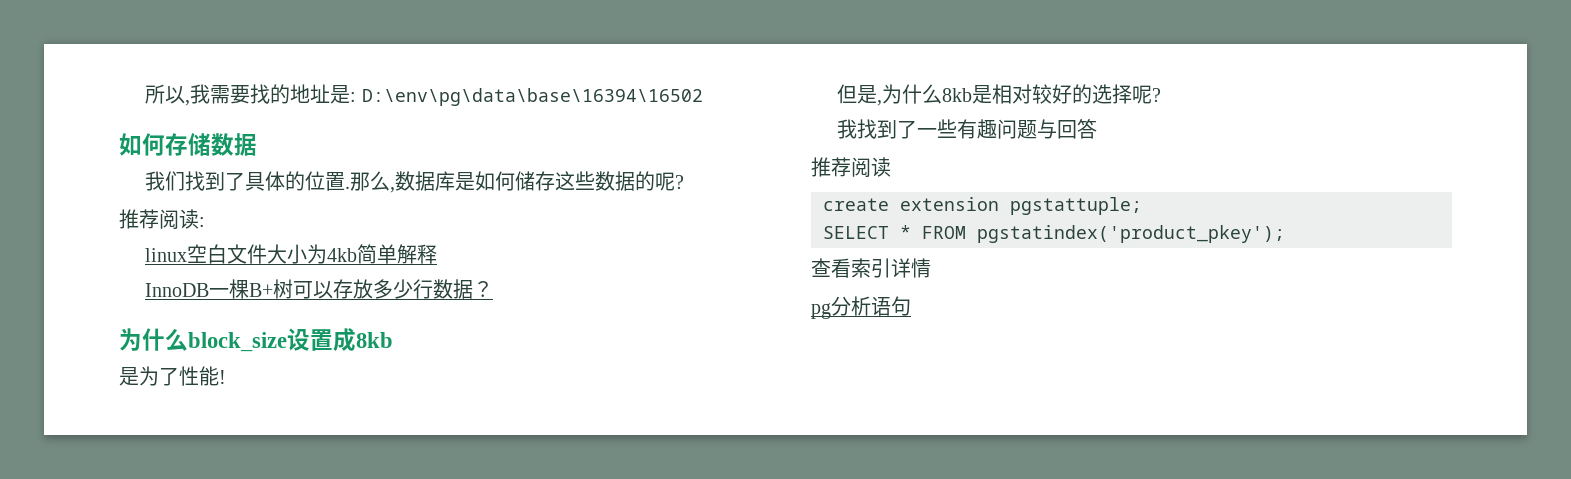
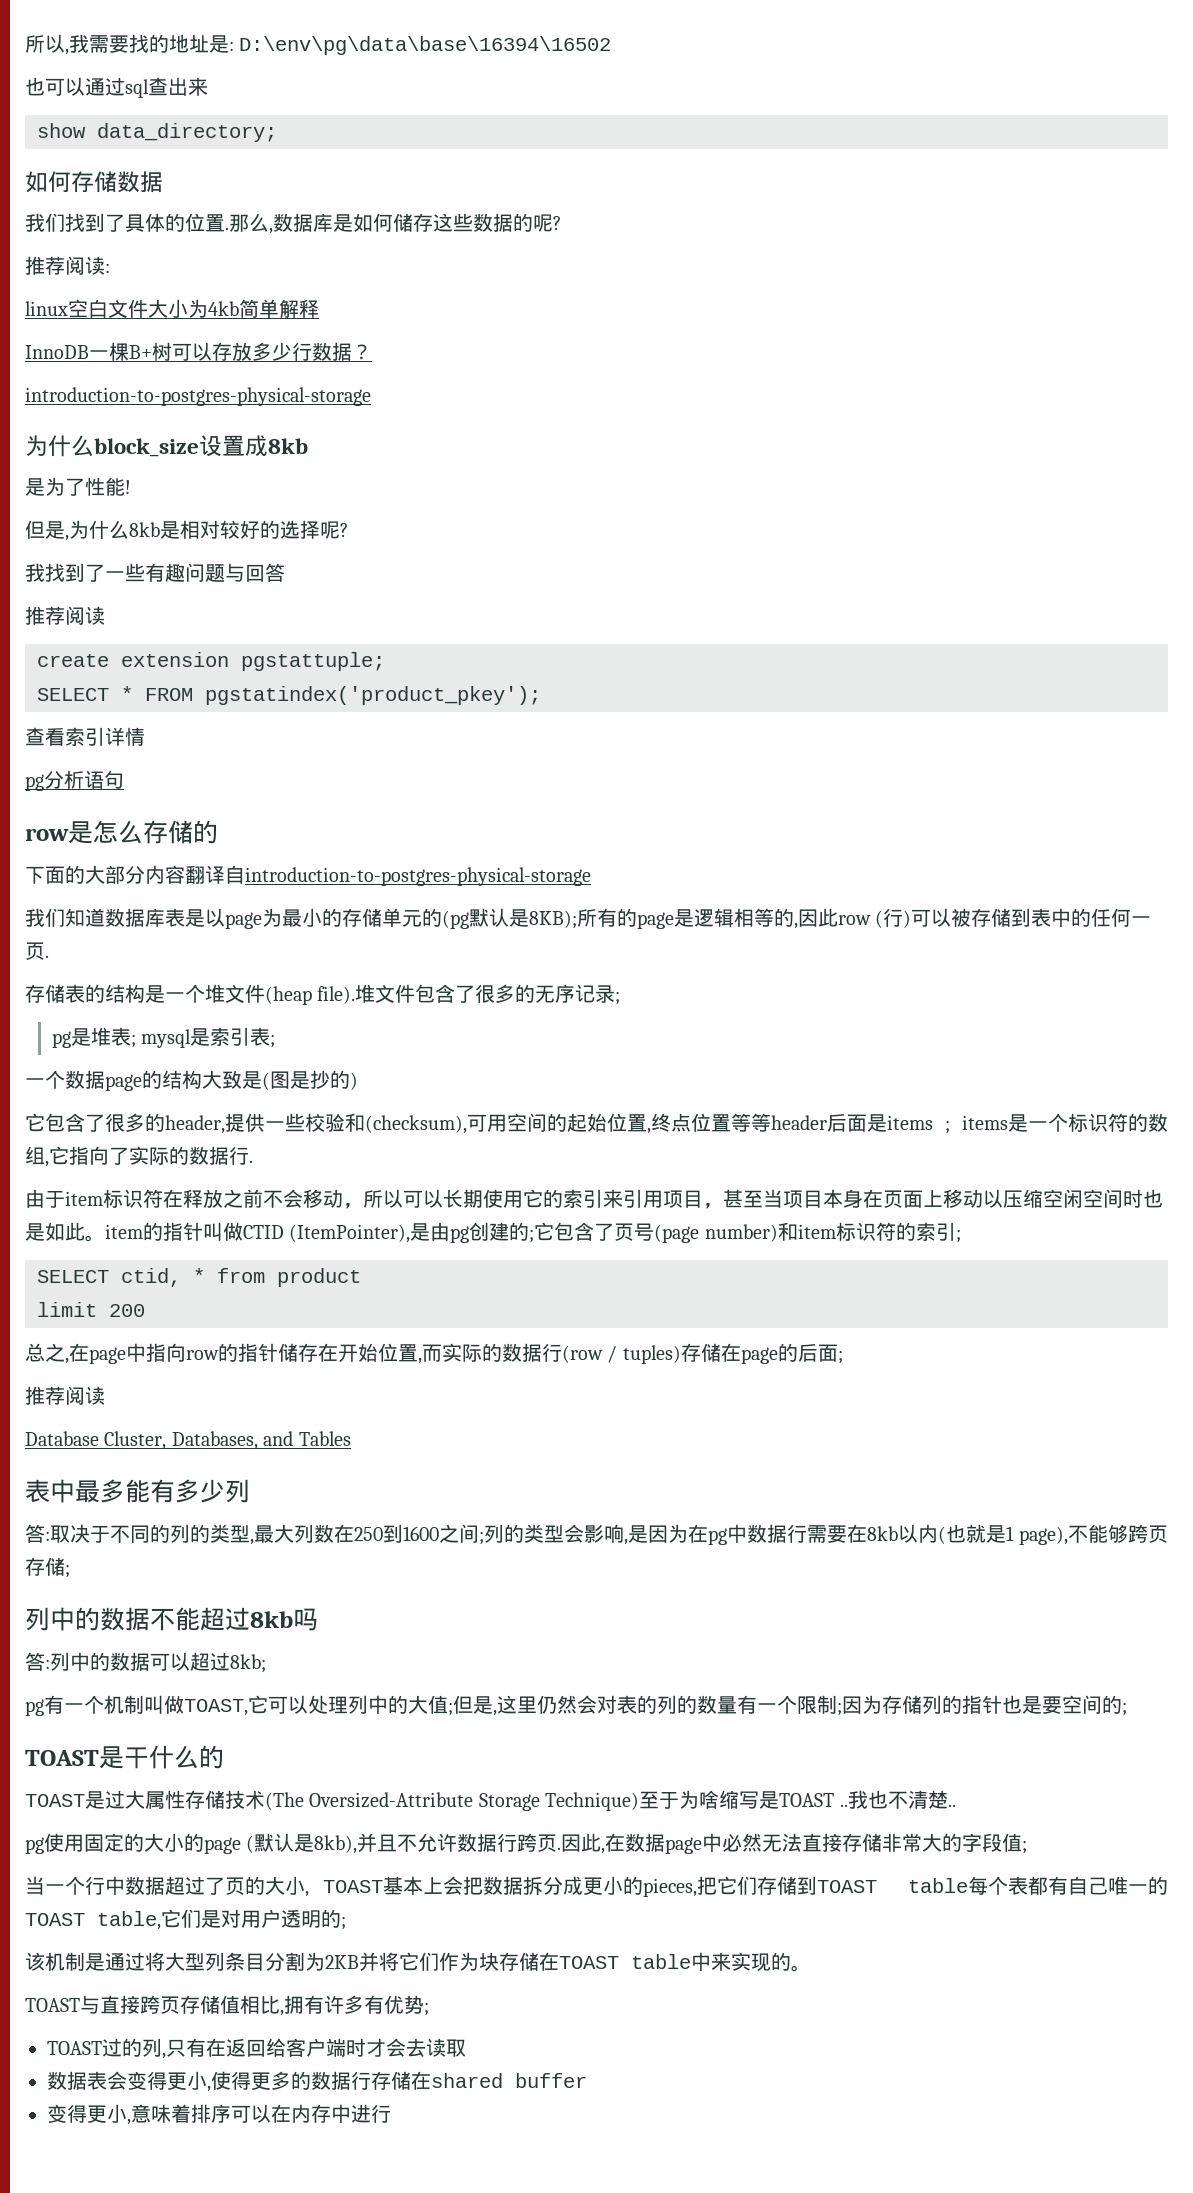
+ 也可以通过sql查出来
+ show data_directory;
  InnoDB一棵B+树可以存放多少行数据？
+ introduction-to-postgres-physical-storage
+ row是怎么存储的
+ 下面的大部分内容翻译自introduction-to-postgres-physical-storage
+ 我们知道数据库表是以page为最小的存储单元的(pg默认是8KB);所有的page是逻辑相等的,因此row (行)可以被存储到表中的任何一页.
+ 存储表的结构是一个堆文件(heap file).堆文件包含了很多的无序记录;
+ pg是堆表; mysql是索引表;
+ 一个数据page的结构大致是(图是抄的)
+ 它包含了很多的header,提供一些校验和(checksum),可用空间的起始位置,终点位置等等header后面是items ; items是一个标识符的数组,它指向了实际的数据行.
+ 由于item标识符在释放之前不会移动，所以可以长期使用它的索引来引用项目，甚至当项目本身在页面上移动以压缩空闲空间时也是如此。item的指针叫做CTID (ItemPointer),是由pg创建的;它包含了页号(page number)和item标识符的索引;
+ SELECT ctid, * from product
+ limit 200
+ 总之,在page中指向row的指针储存在开始位置,而实际的数据行(row / tuples)存储在page的后面;
+ 推荐阅读
+ Database Cluster, Databases, and Tables
+ 表中最多能有多少列
+ 答:取决于不同的列的类型,最大列数在250到1600之间;列的类型会影响,是因为在pg中数据行需要在8kb以内(也就是1 page),不能够跨页存储;
+ 列中的数据不能超过8kb吗
+ 答:列中的数据可以超过8kb;
+ pg有一个机制叫做TOAST,它可以处理列中的大值;但是,这里仍然会对表的列的数量有一个限制;因为存储列的指针也是要空间的;
+ TOAST是干什么的
+ TOAST是过大属性存储技术(The Oversized-Attribute Storage Technique)至于为啥缩写是TOAST ..我也不清楚..
+ pg使用固定的大小的page (默认是8kb),并且不允许数据行跨页.因此,在数据page中必然无法直接存储非常大的字段值;
+ 当一个行中数据超过了页的大小, TOAST基本上会把数据拆分成更小的pieces,把它们存储到TOAST table每个表都有自己唯一的TOAST table,它们是对用户透明的;
+ 该机制是通过将大型列条目分割为2KB并将它们作为块存储在TOAST table中来实现的。
+ TOAST与直接跨页存储值相比,拥有许多有优势;
+ TOAST过的列,只有在返回给客户端时才会去读取
+ 数据表会变得更小,使得更多的数据行存储在shared buffer
+ 变得更小,意味着排序可以在内存中进行

